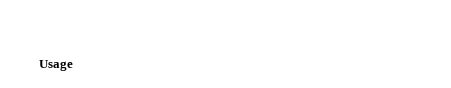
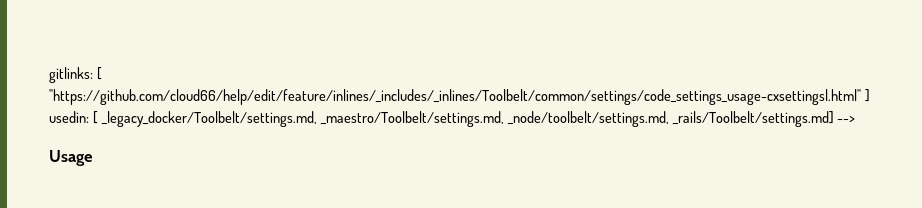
+ gitlinks: [ "https://github.com/cloud66/help/edit/feature/inlines/_includes/_inlines/Toolbelt/common/settings/code_settings_usage-cxsettingsl.html" ] usedin: [ _legacy_docker/Toolbelt/settings.md, _maestro/Toolbelt/settings.md, _node/toolbelt/settings.md, _rails/Toolbelt/settings.md] -->

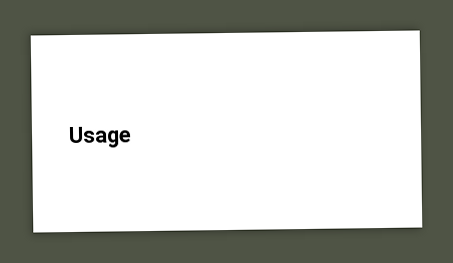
- gitlinks: [ "https://github.com/cloud66/help/edit/feature/inlines/_includes/_inlines/Toolbelt/common/settings/code_settings_usage-cxsettingsl.html" ] usedin: [ _legacy_docker/Toolbelt/settings.md, _maestro/Toolbelt/settings.md, _node/toolbelt/settings.md, _rails/Toolbelt/settings.md] -->

